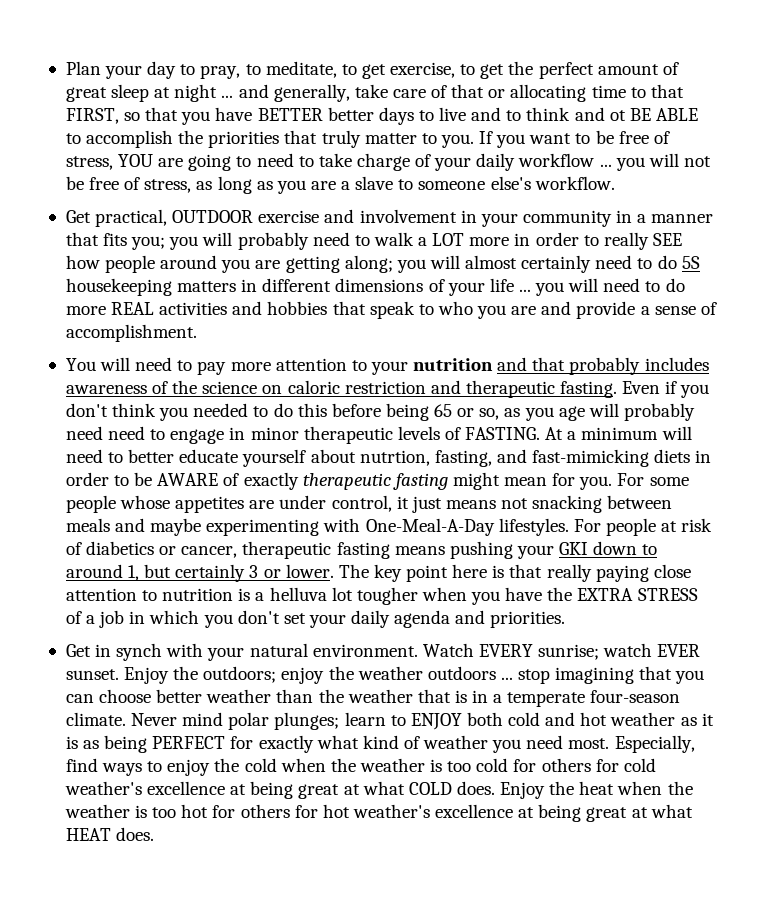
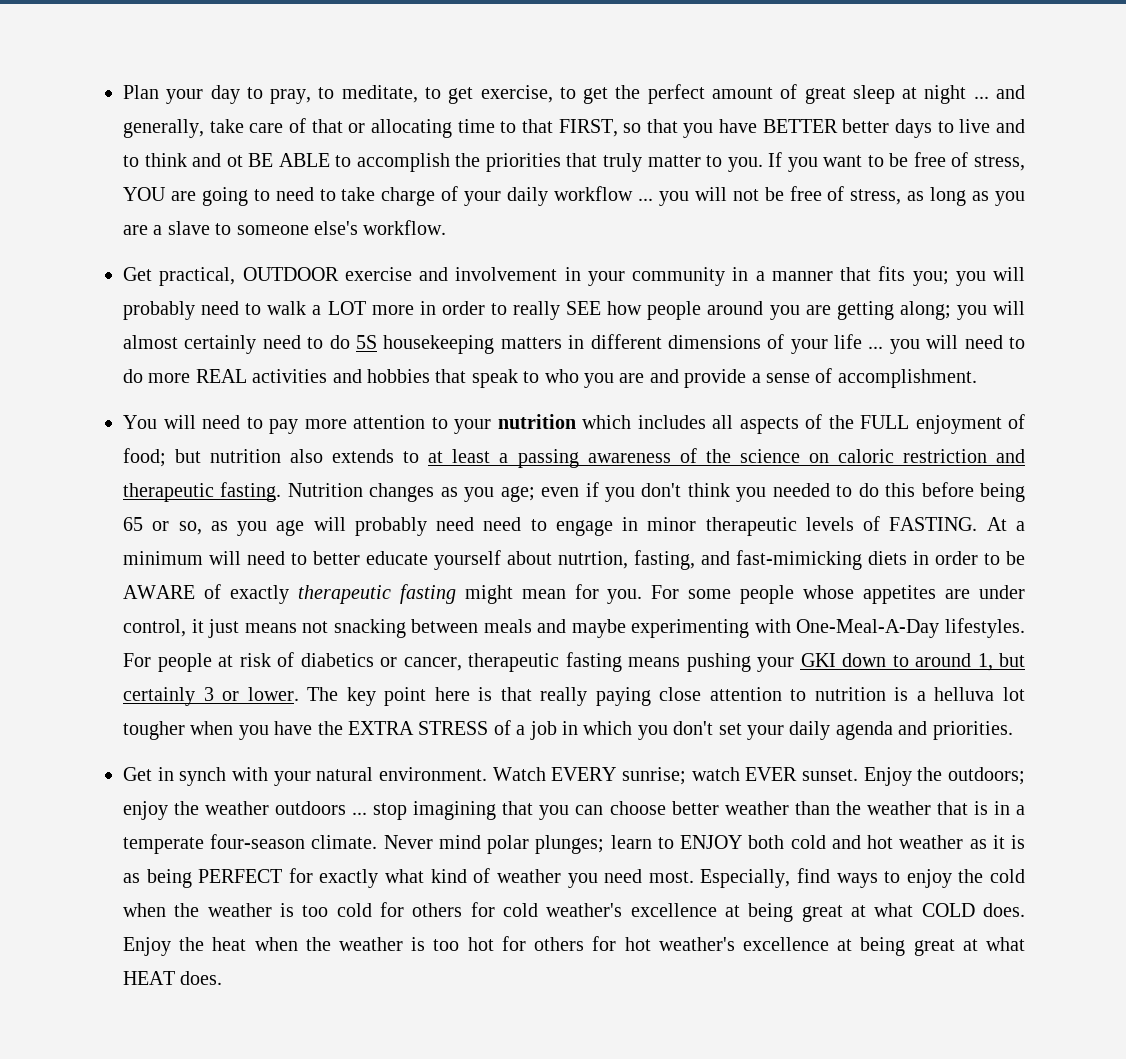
- You will need to pay more attention to your nutrition and that probably includes awareness of the science on caloric restriction and therapeutic fasting.
+ You will need to pay more attention to your nutrition which includes all aspects of the FULL enjoyment of food; but nutrition also extends to at least a passing awareness of the science on caloric restriction and therapeutic fasting.
- Even if you don't think you needed to do this before being 65 or so, as you age will probably need need to engage in minor therapeutic levels of FASTING.
+ Nutrition changes as you age; even if you don't think you needed to do this before being 65 or so, as you age will probably need need to engage in minor therapeutic levels of FASTING.

